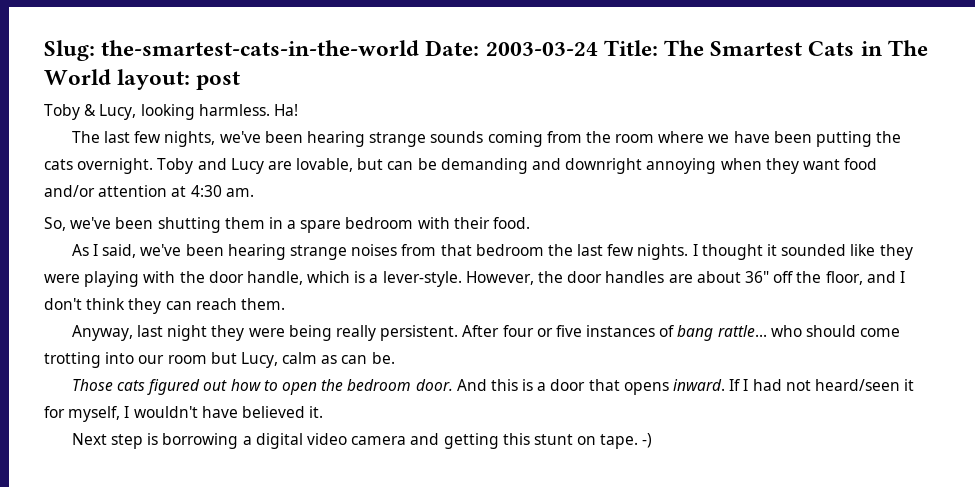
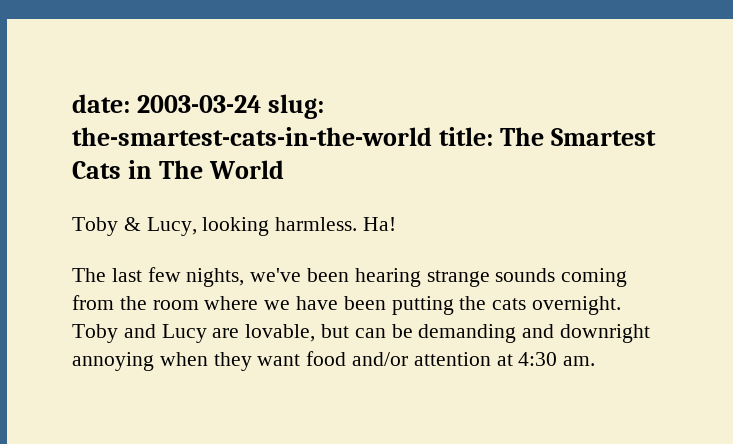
- Slug: the-smartest-cats-in-the-world Date: 2003-03-24 Title: The Smartest Cats in The World layout: post
+ date: 2003-03-24 slug: the-smartest-cats-in-the-world title: The Smartest Cats in The World
- So, we've been shutting them in a spare bedroom with their food.
- As I said, we've been hearing strange noises from that bedroom the last few nights. I thought it sounded like they were playing with the door handle, which is a lever-style. However, the door handles are about 36" off the floor, and I don't think they can reach them.
- Anyway, last night they were being really persistent. After four or five instances of bang rattle... who should come trotting into our room but Lucy, calm as can be.
- Those cats figured out how to open the bedroom door. And this is a door that opens inward. If I had not heard/seen it for myself, I wouldn't have believed it.
- Next step is borrowing a digital video camera and getting this stunt on tape. -)

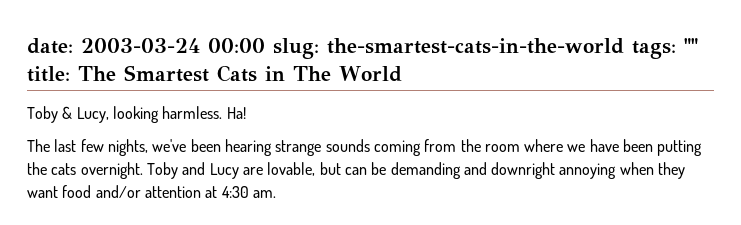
- date: 2003-03-24 slug: the-smartest-cats-in-the-world title: The Smartest Cats in The World
+ date: 2003-03-24 00:00 slug: the-smartest-cats-in-the-world tags: "" title: The Smartest Cats in The World

